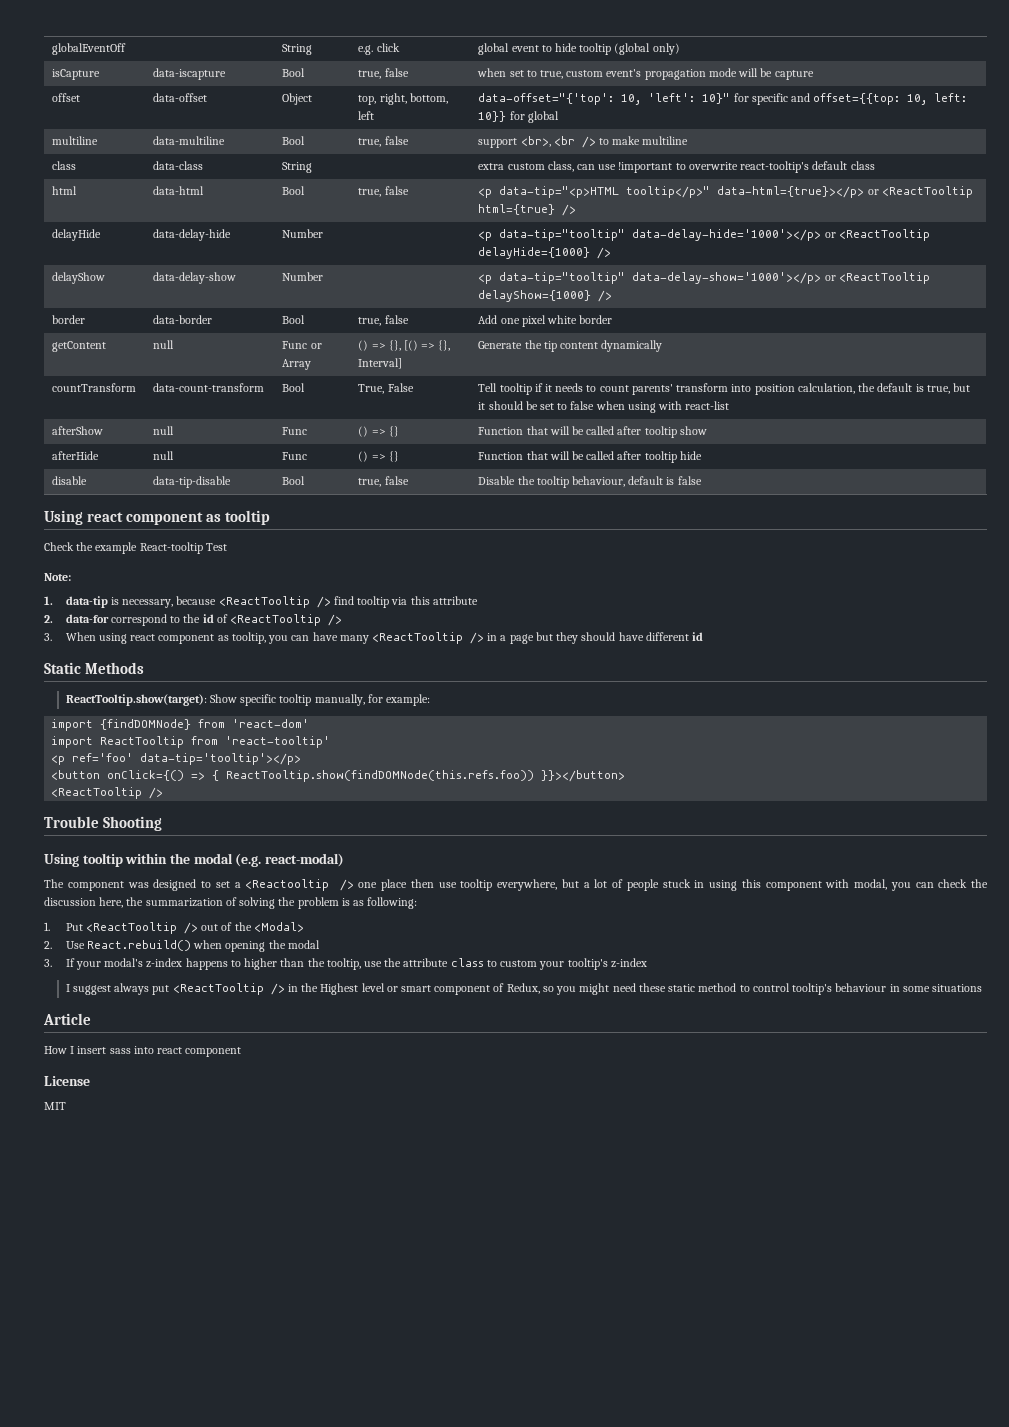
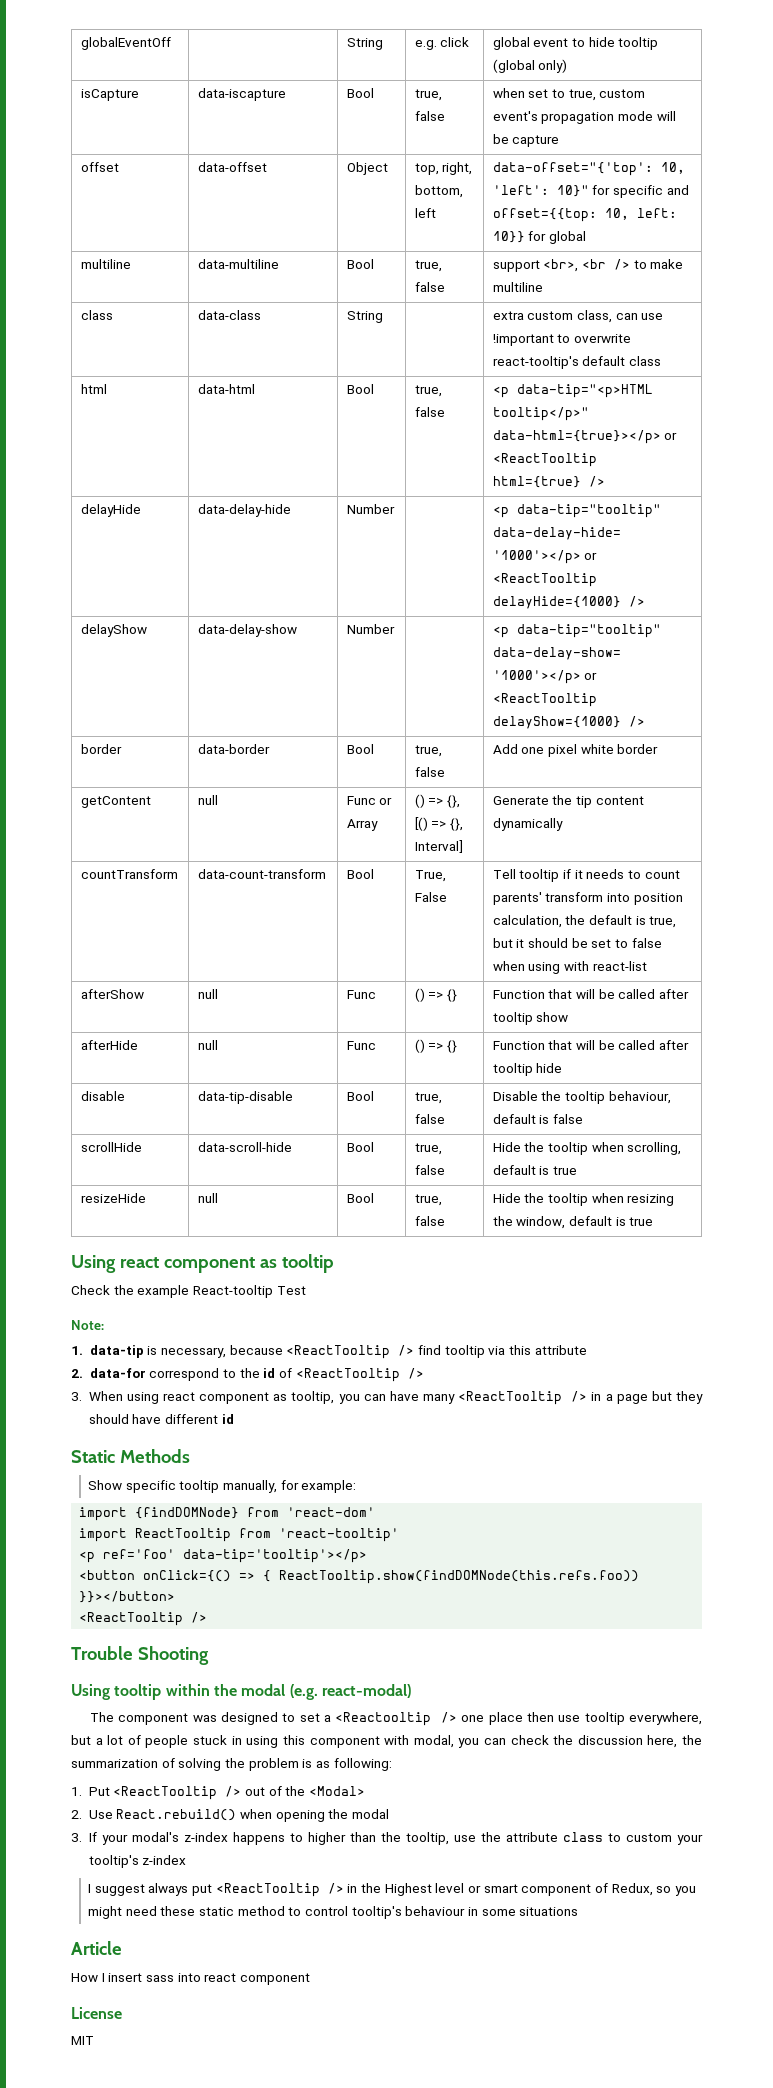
+ scrollHide | data-scroll-hide | Bool | true, false | Hide the tooltip when scrolling, default is true
+ resizeHide | null | Bool | true, false | Hide the tooltip when resizing the window, default is true
- ReactTooltip.show(target): Show specific tooltip manually, for example:
+ Show specific tooltip manually, for example:

